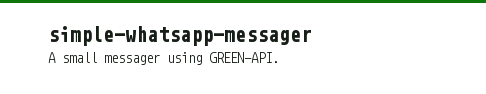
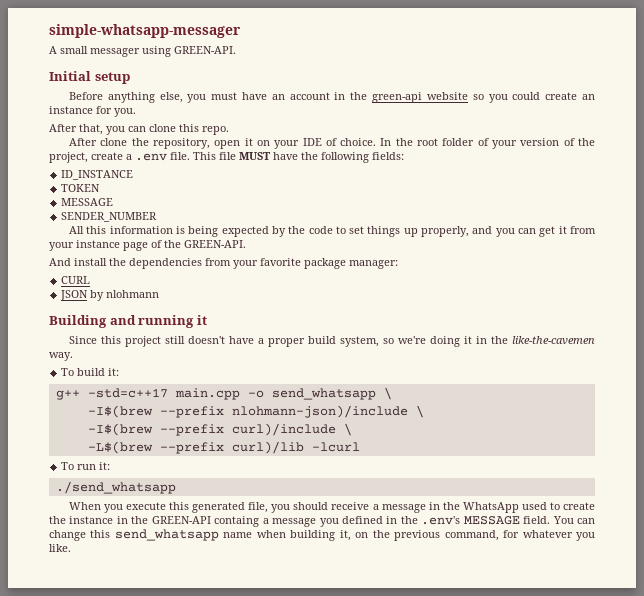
+ Initial setup
+ Before anything else, you must have an account in the green-api website so you could create an instance for you.
+ After that, you can clone this repo.
+ After clone the repository, open it on your IDE of choice. In the root folder of your version of the project, create a .env file. This file MUST have the following fields:
+ ID_INSTANCE
+ TOKEN
+ MESSAGE
+ SENDER_NUMBER
+ All this information is being expected by the code to set things up properly, and you can get it from your instance page of the GREEN-API.
+ And install the dependencies from your favorite package manager:
+ CURL
+ JSON by nlohmann
+ Building and running it
+ Since this project still doesn't have a proper build system, so we're doing it in the like-the-cavemen way.
+ To build it:
+ g++ -std=c++17 main.cpp -o send_whatsapp \
+ -I$(brew --prefix nlohmann-json)/include \
+ -I$(brew --prefix curl)/include \
+ -L$(brew --prefix curl)/lib -lcurl
+ To run it:
+ ./send_whatsapp
+ When you execute this generated file, you should receive a message in the WhatsApp used to create the instance in the GREEN-API containg a message you defined in the .env's MESSAGE field. You can change this send_whatsapp name when building it, on the previous command, for whatever you like.

